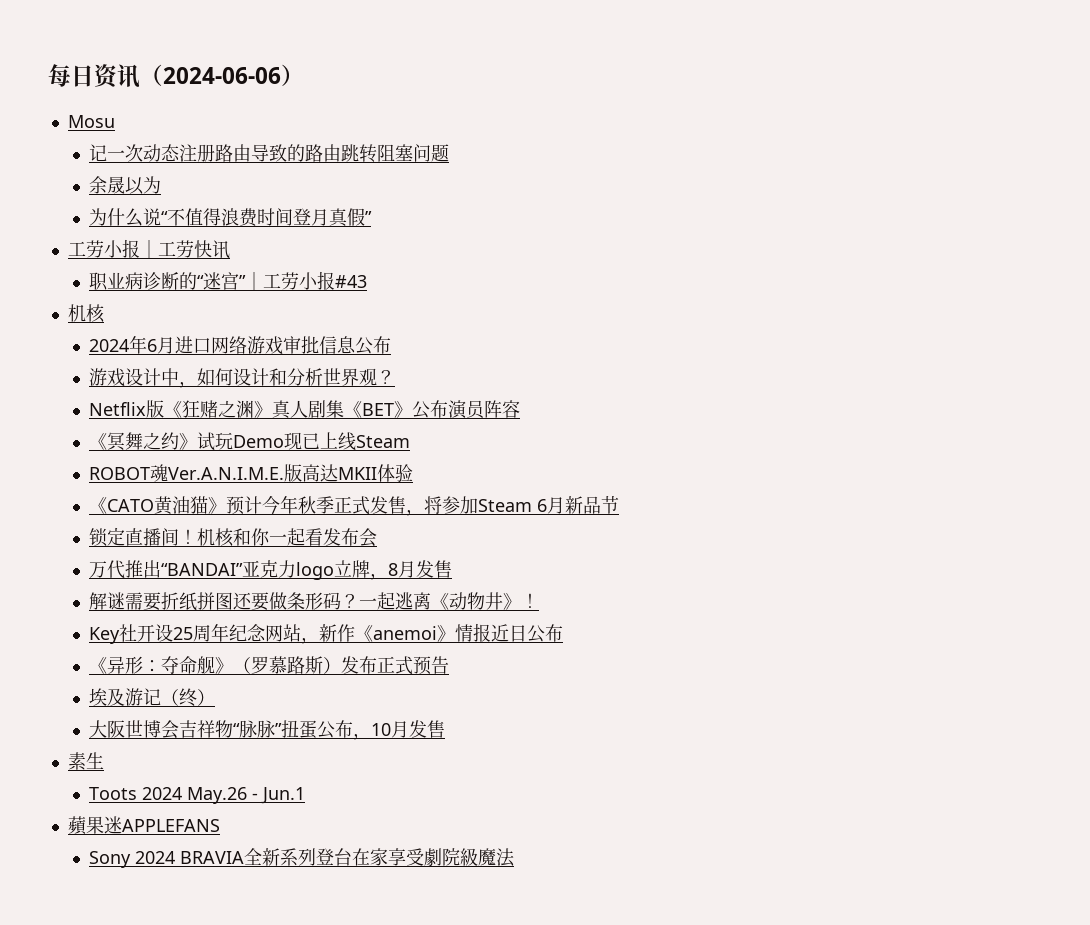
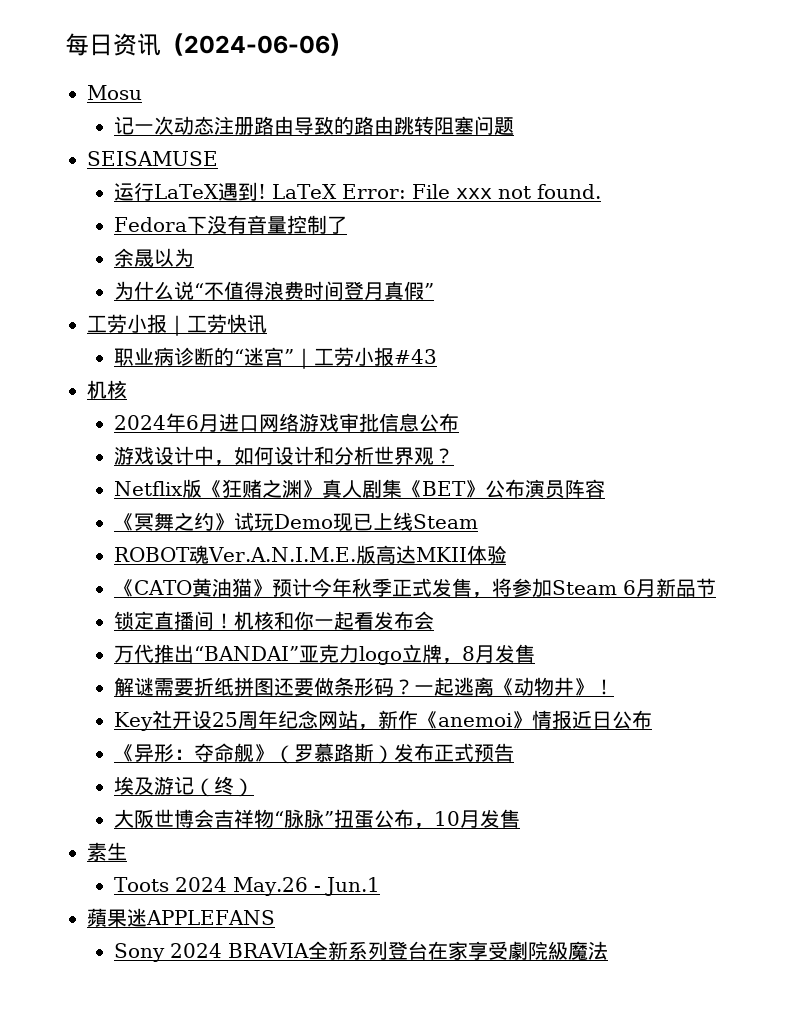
+ SEISAMUSE
+ 运行LaTeX遇到! LaTeX Error: File xxx not found.
+ Fedora下没有音量控制了

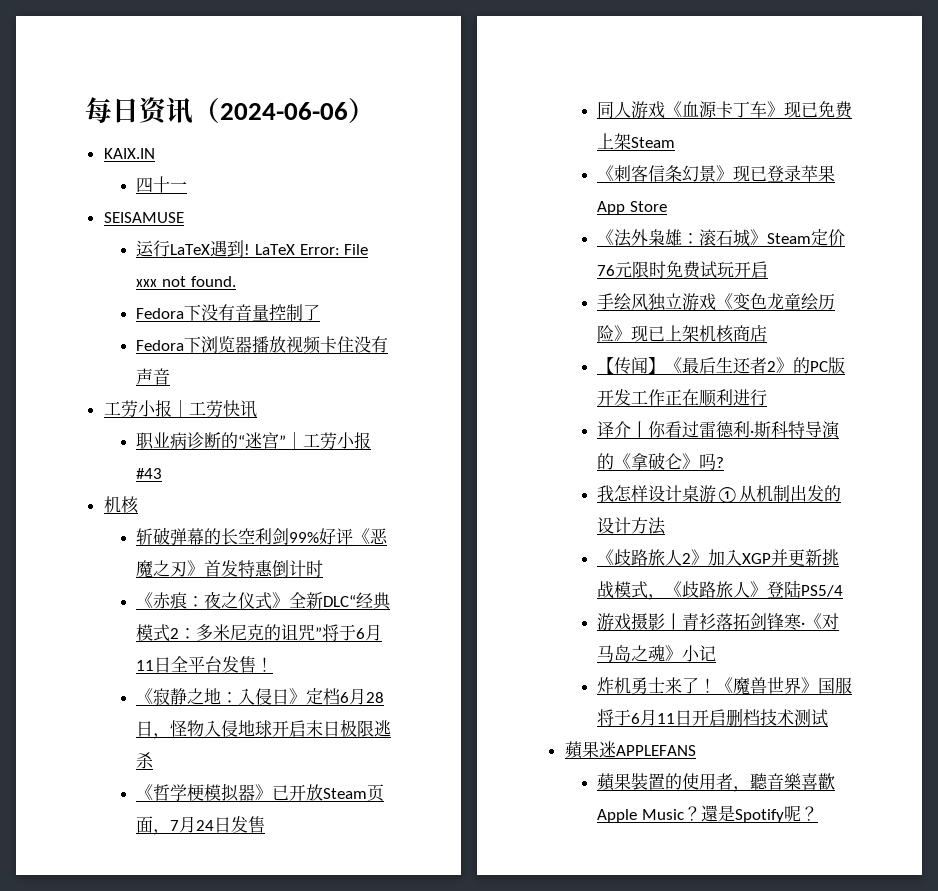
- Mosu
- 记一次动态注册路由导致的路由跳转阻塞问题
+ KAIX.IN
+ 四十一
- 余晟以为
- 为什么说“不值得浪费时间登月真假”
+ Fedora下浏览器播放视频卡住没有声音
- 2024年6月进口网络游戏审批信息公布
- 游戏设计中，如何设计和分析世界观？
- Netflix版《狂赌之渊》真人剧集《BET》公布演员阵容
- 《冥舞之约》试玩Demo现已上线Steam
- ROBOT魂Ver.A.N.I.M.E.版高达MKII体验
- 《CATO黄油猫》预计今年秋季正式发售，将参加Steam 6月新品节
- 锁定直播间！机核和你一起看发布会
- 万代推出“BANDAI”亚克力logo立牌，8月发售
- 解谜需要折纸拼图还要做条形码？一起逃离《动物井》！
- Key社开设25周年纪念网站，新作《anemoi》情报近日公布
- 《异形：夺命舰》（罗慕路斯）发布正式预告
- 埃及游记（终）
- 大阪世博会吉祥物“脉脉”扭蛋公布，10月发售
- 素生
- Toots 2024 May.26 - Jun.1
+ 斩破弹幕的长空利剑99%好评《恶魔之刃》首发特惠倒计时
+ 《赤痕：夜之仪式》全新DLC“经典模式2：多米尼克的诅咒”将于6月11日全平台发售！
+ 《寂静之地：入侵日》定档6月28日，怪物入侵地球开启末日极限逃杀
+ 《哲学梗模拟器》已开放Steam页面，7月24日发售
+ 同人游戏《血源卡丁车》现已免费上架Steam
+ 《刺客信条幻景》现已登录苹果App Store
+ 《法外枭雄：滚石城》Steam定价76元限时免费试玩开启
+ 手绘风独立游戏《变色龙童绘历险》现已上架机核商店
+ 【传闻】《最后生还者2》的PC版开发工作正在顺利进行
+ 译介丨你看过雷德利·斯科特导演的《拿破仑》吗?
+ 我怎样设计桌游①从机制出发的设计方法
+ 《歧路旅人2》加入XGP并更新挑战模式，《歧路旅人》登陆PS5/4
+ 游戏摄影丨青衫落拓剑锋寒·《对马岛之魂》小记
+ 炸机勇士来了！《魔兽世界》国服将于6月11日开启删档技术测试
  蘋果迷APPLEFANS
- Sony 2024 BRAVIA全新系列登台在家享受劇院級魔法
+ 蘋果裝置的使用者，聽音樂喜歡Apple Music？還是Spotify呢？

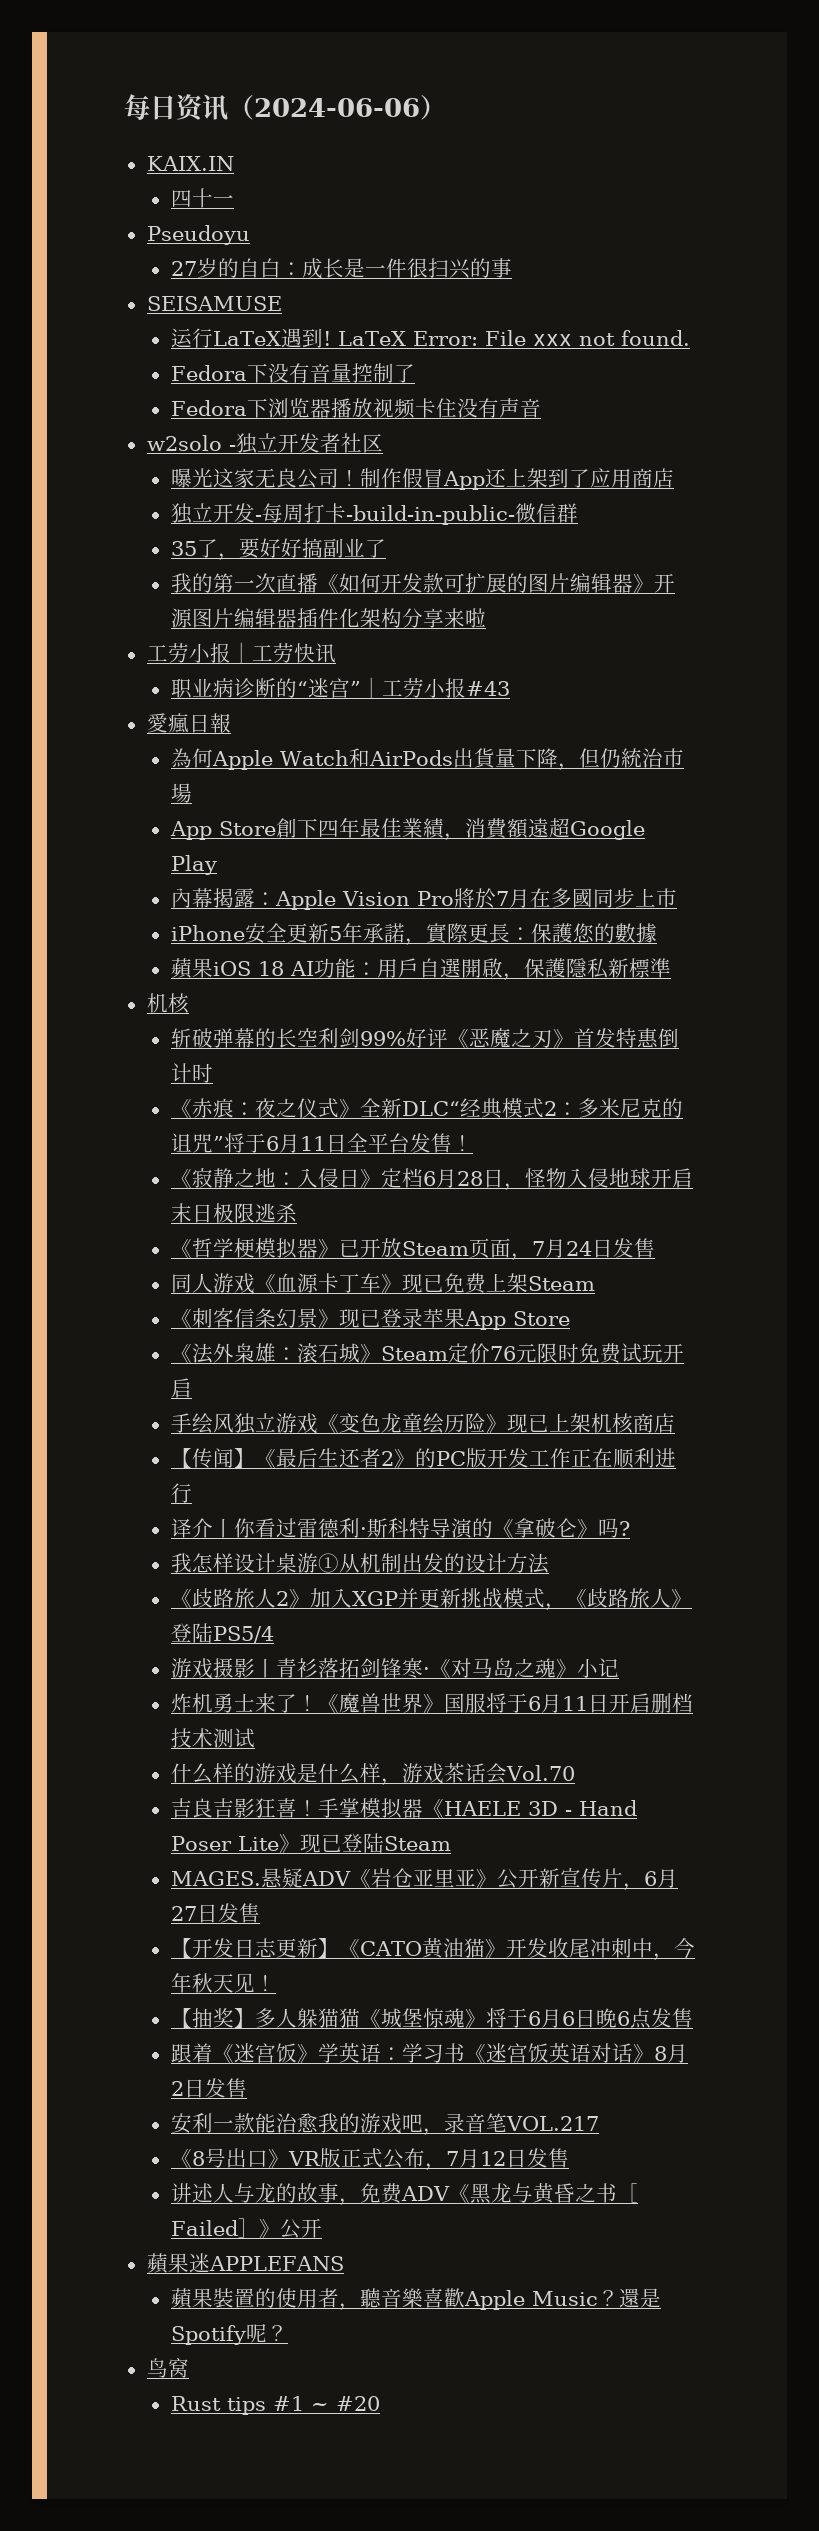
+ Pseudoyu
+ 27岁的自白：成长是一件很扫兴的事
+ w2solo -独立开发者社区
+ 曝光这家无良公司！制作假冒App还上架到了应用商店
+ 独立开发-每周打卡-build-in-public-微信群
+ 35了，要好好搞副业了
+ 我的第一次直播《如何开发款可扩展的图片编辑器》开源图片编辑器插件化架构分享来啦
+ 愛瘋日報
+ 為何Apple Watch和AirPods出貨量下降，但仍統治市場
+ App Store創下四年最佳業績，消費額遠超Google Play
+ 內幕揭露：Apple Vision Pro將於7月在多國同步上市
+ iPhone安全更新5年承諾，實際更長：保護您的數據
+ 蘋果iOS 18 AI功能：用戶自選開啟，保護隱私新標準
+ 什么样的游戏是什么样，游戏茶话会Vol.70
+ 吉良吉影狂喜！手掌模拟器《HAELE 3D - Hand Poser Lite》现已登陆Steam
+ MAGES.悬疑ADV《岩仓亚里亚》公开新宣传片，6月27日发售
+ 【开发日志更新】《CATO黄油猫》开发收尾冲刺中，今年秋天见！
+ 【抽奖】多人躲猫猫《城堡惊魂》将于6月6日晚6点发售
+ 跟着《迷宫饭》学英语：学习书《迷宫饭英语对话》8月2日发售
+ 安利一款能治愈我的游戏吧，录音笔VOL.217
+ 《8号出口》VR版正式公布，7月12日发售
+ 讲述人与龙的故事，免费ADV《黑龙与黄昏之书［Failed］》公开
+ 鸟窝
+ Rust tips #1 ~ #20

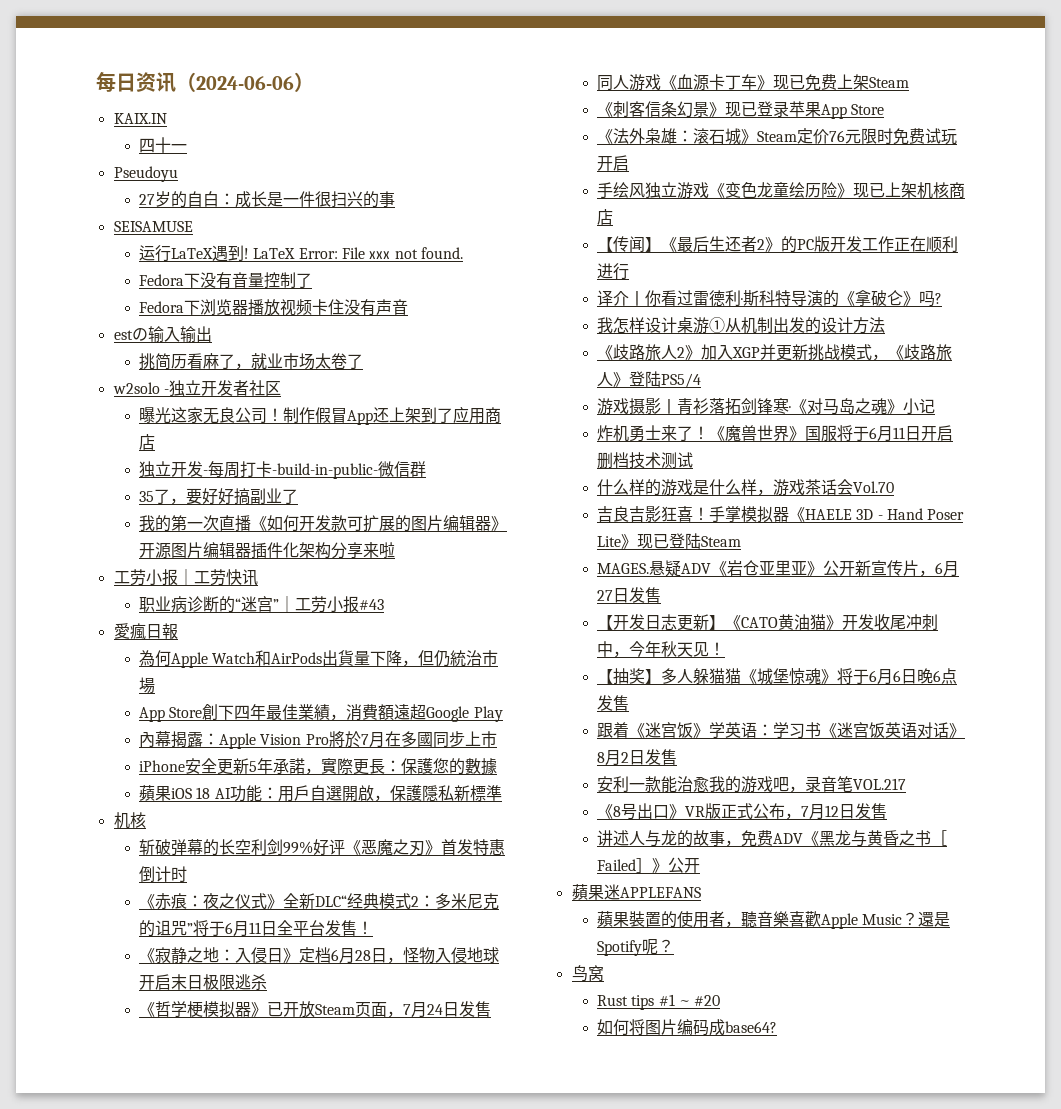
+ estの输入输出
+ 挑简历看麻了，就业市场太卷了
+ 如何将图片编码成base64?

